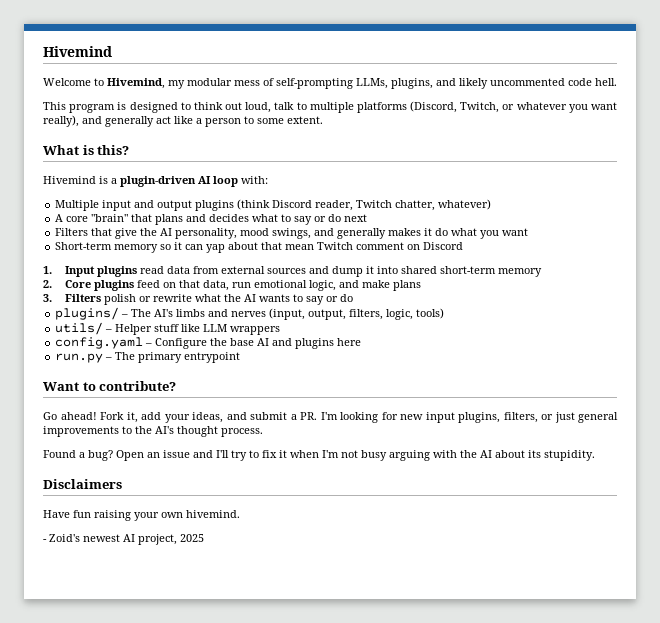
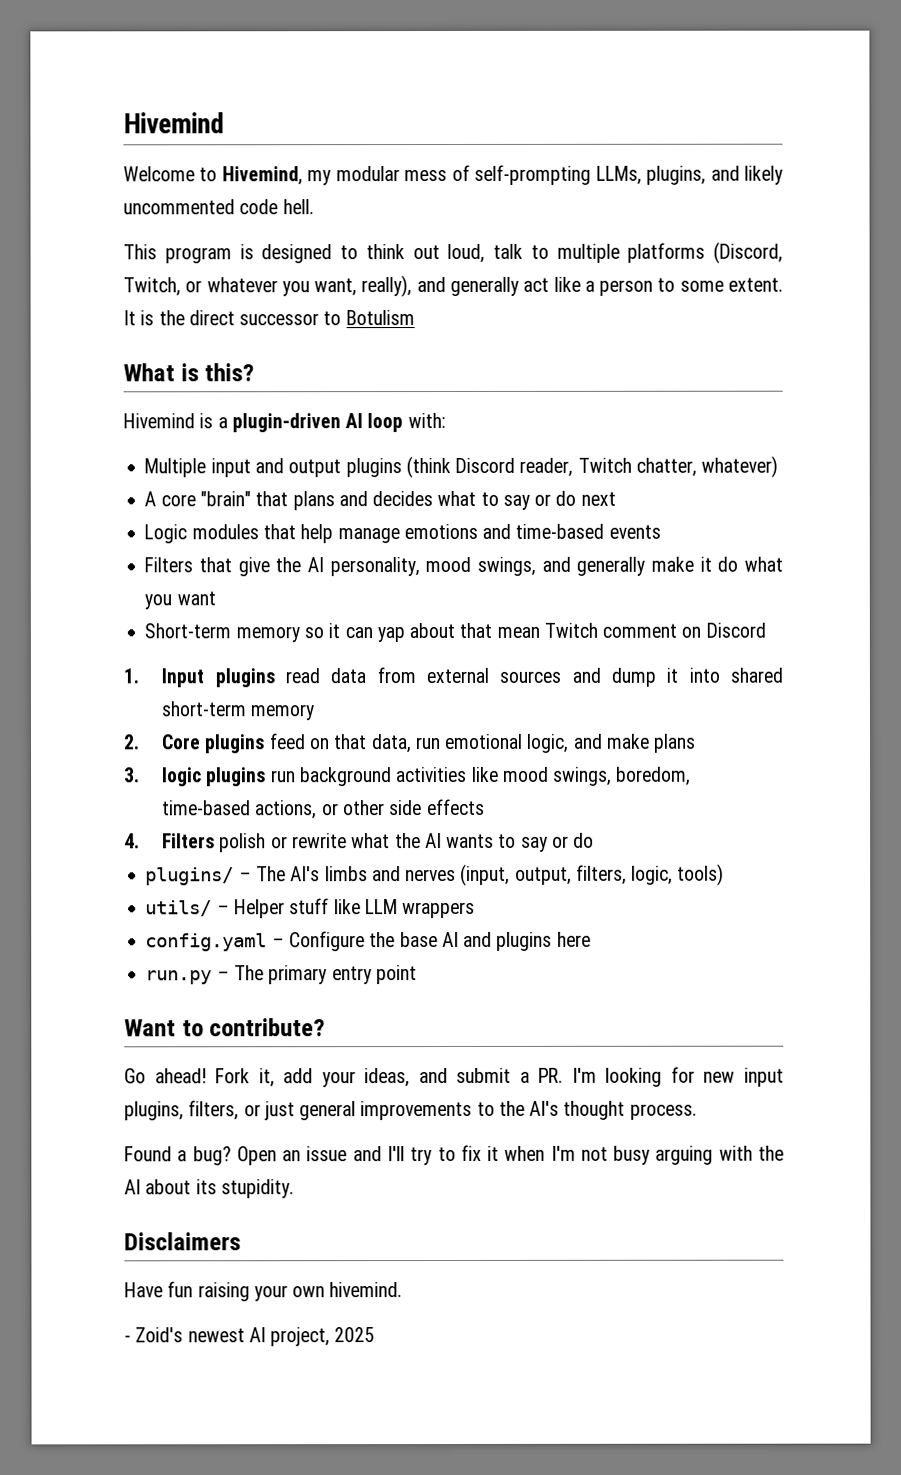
- This program is designed to think out loud, talk to multiple platforms (Discord, Twitch, or whatever you want really), and generally act like a person to some extent.
+ This program is designed to think out loud, talk to multiple platforms (Discord, Twitch, or whatever you want, really), and generally act like a person to some extent. It is the direct successor to Botulism
+ Logic modules that help manage emotions and time-based events
- Filters that give the AI personality, mood swings, and generally makes it do what you want
+ Filters that give the AI personality, mood swings, and generally make it do what you want
- 3. Filters polish or rewrite what the AI wants to say or do
+ 3. logic plugins run background activities like mood swings, boredom, time-based actions, or other side effects
+ 4. Filters polish or rewrite what the AI wants to say or do
- run.py – The primary entrypoint
+ run.py – The primary entry point

